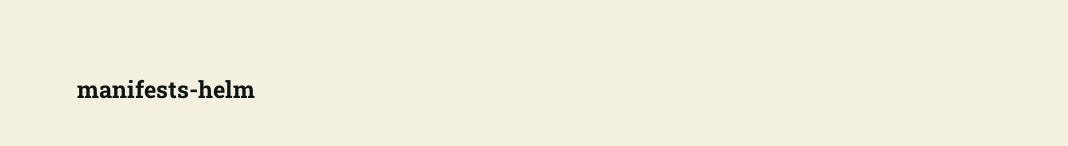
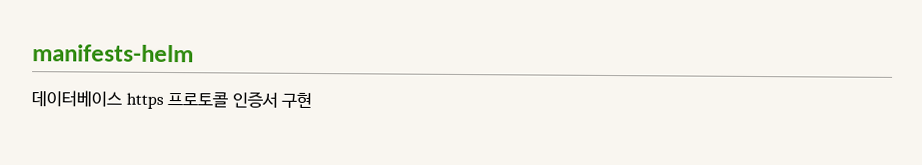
+ 데이터베이스 https 프로토콜 인증서 구현

